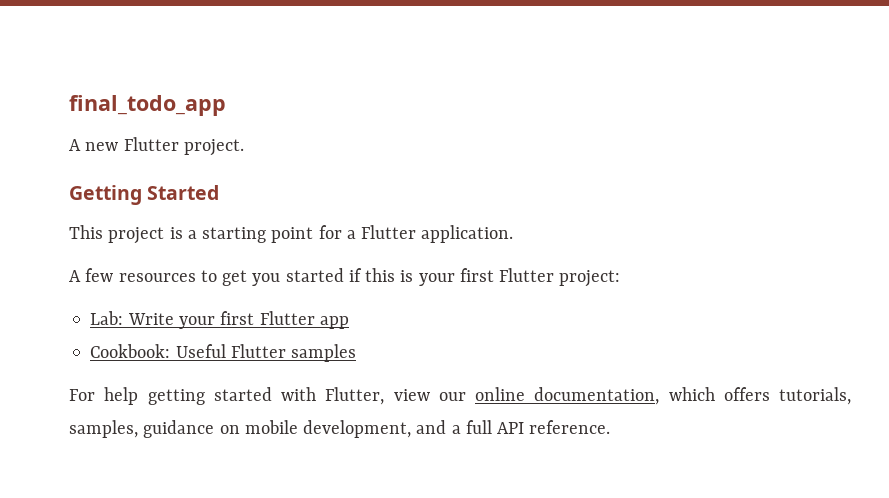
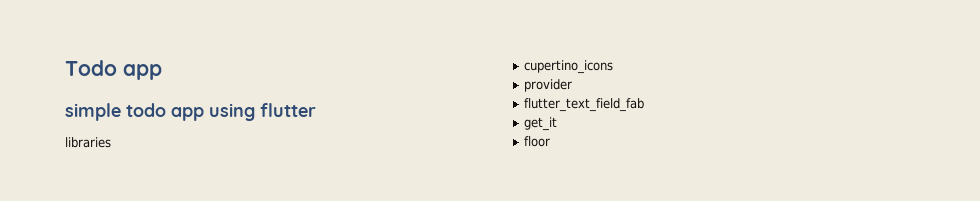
- final_todo_app
- A new Flutter project.
- Getting Started
- This project is a starting point for a Flutter application.
- A few resources to get you started if this is your first Flutter project:
- Lab: Write your first Flutter app
- Cookbook: Useful Flutter samples
- For help getting started with Flutter, view our online documentation, which offers tutorials, samples, guidance on mobile development, and a full API reference.
+ Todo app
+ simple todo app using flutter
+ libraries
+ cupertino_icons
+ provider
+ flutter_text_field_fab
+ get_it
+ floor

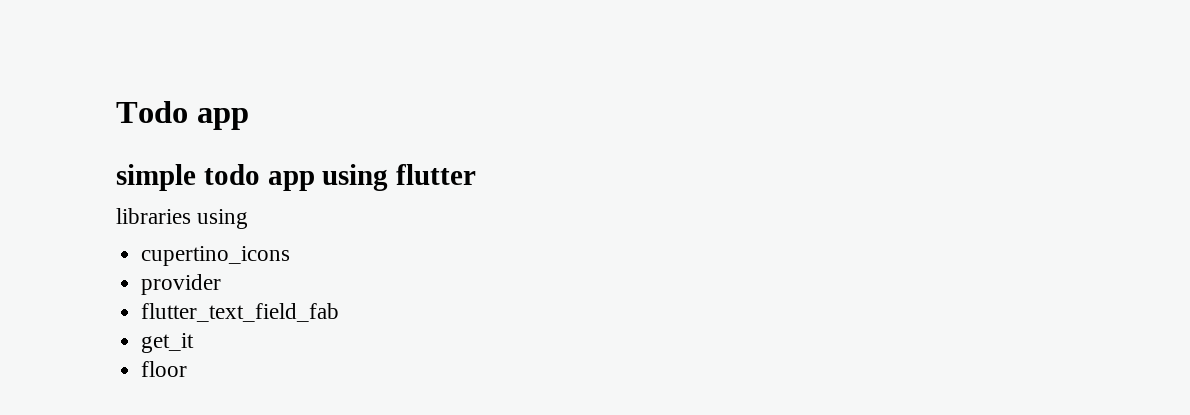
- libraries
+ libraries using

